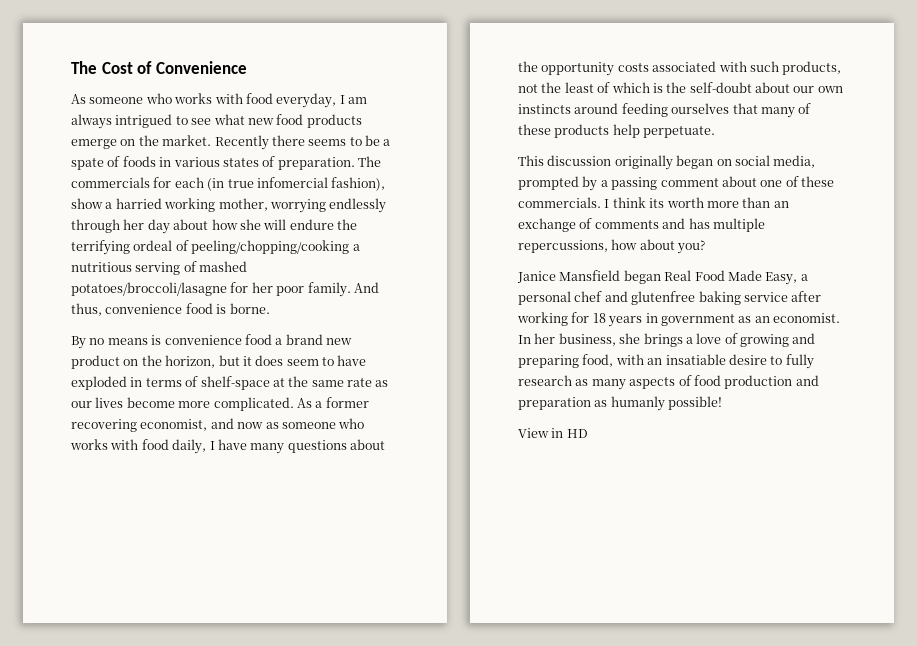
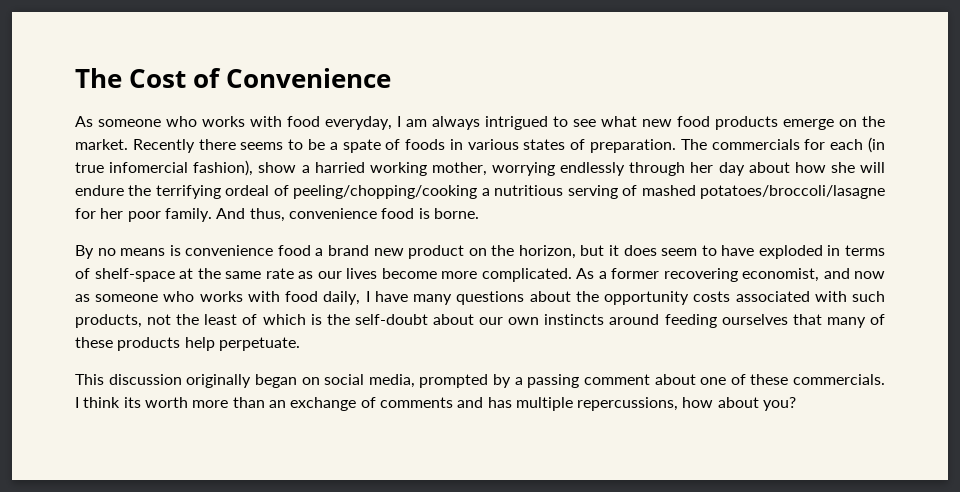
- Janice Mansfield began Real Food Made Easy, a personal chef and glutenfree baking service after working for 18 years in government as an economist. In her business, she brings a love of growing and preparing food, with an insatiable desire to fully research as many aspects of food production and preparation as humanly possible!
- View in HD

